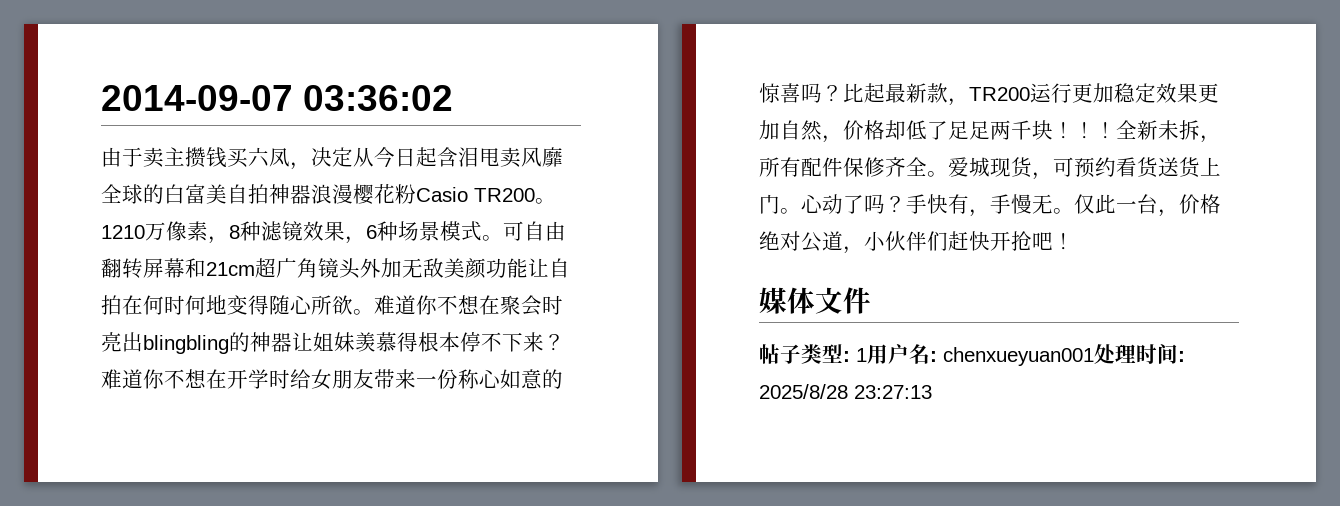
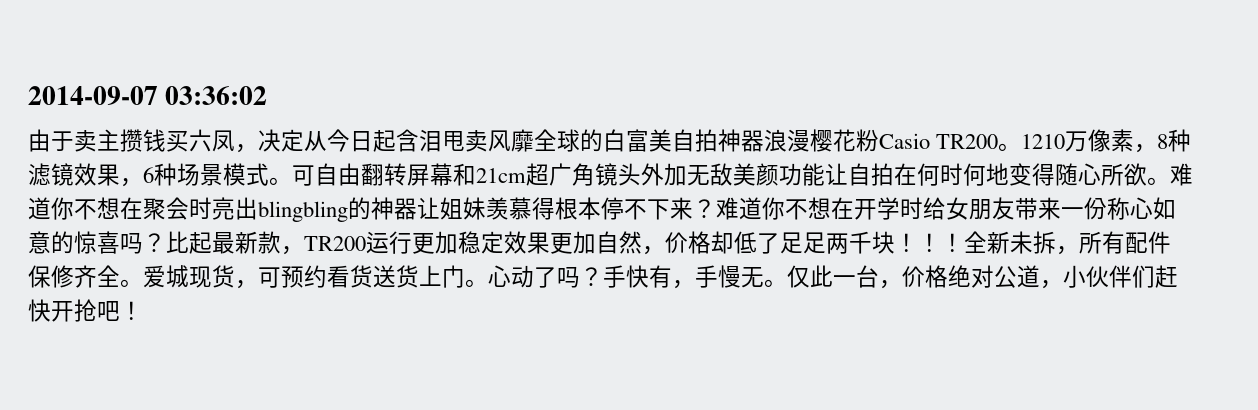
- 媒体文件
- 帖子类型: 1用户名: chenxueyuan001处理时间: 2025/8/28 23:27:13

